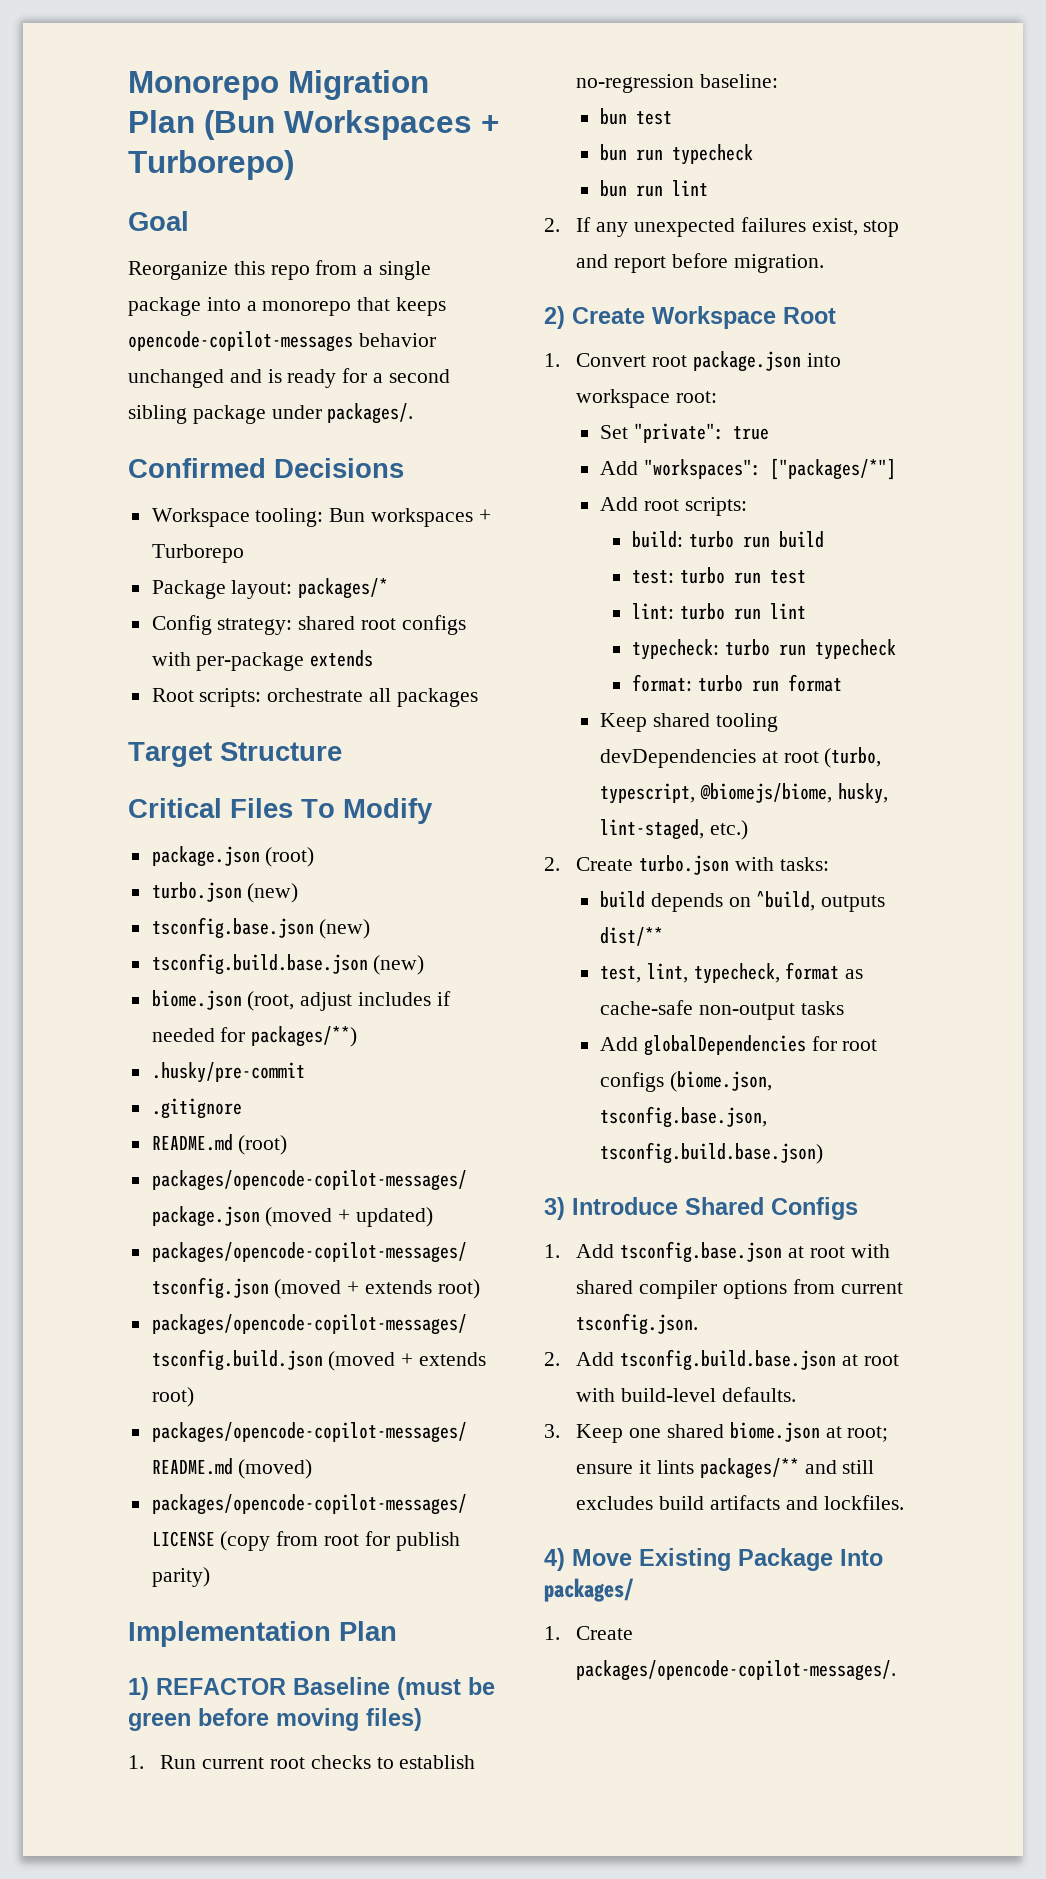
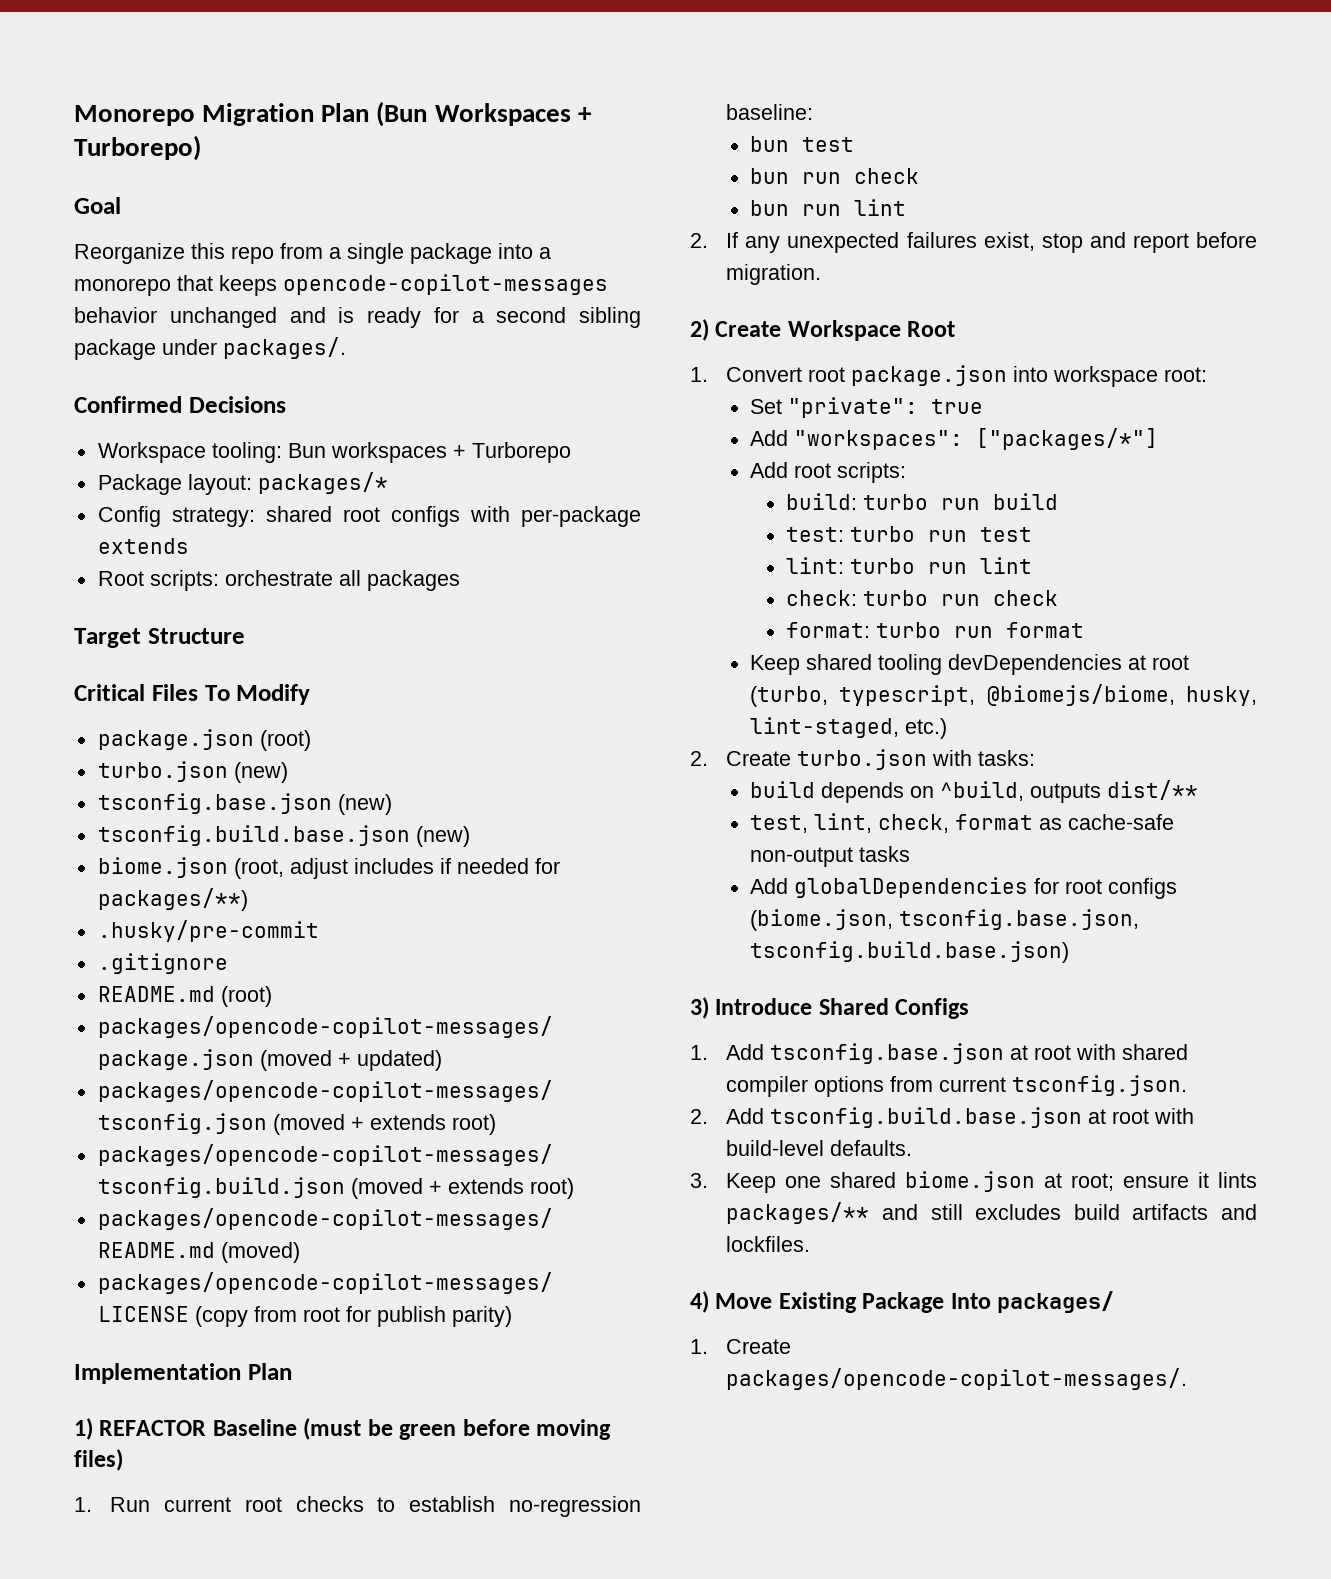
- bun run typecheck
+ bun run check
- typecheck: turbo run typecheck
+ check: turbo run check
- test, lint, typecheck, format as cache-safe non-output tasks
+ test, lint, check, format as cache-safe non-output tasks

